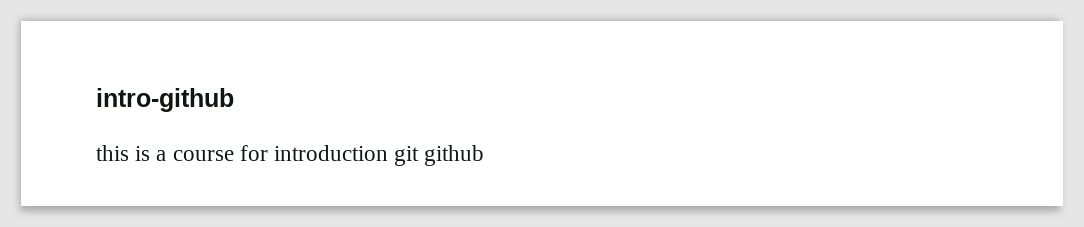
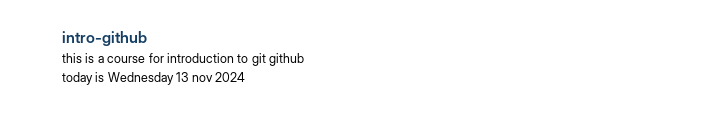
- this is a course for introduction git github
+ this is a course for introduction to git github
+ today is Wednesday 13 nov 2024

